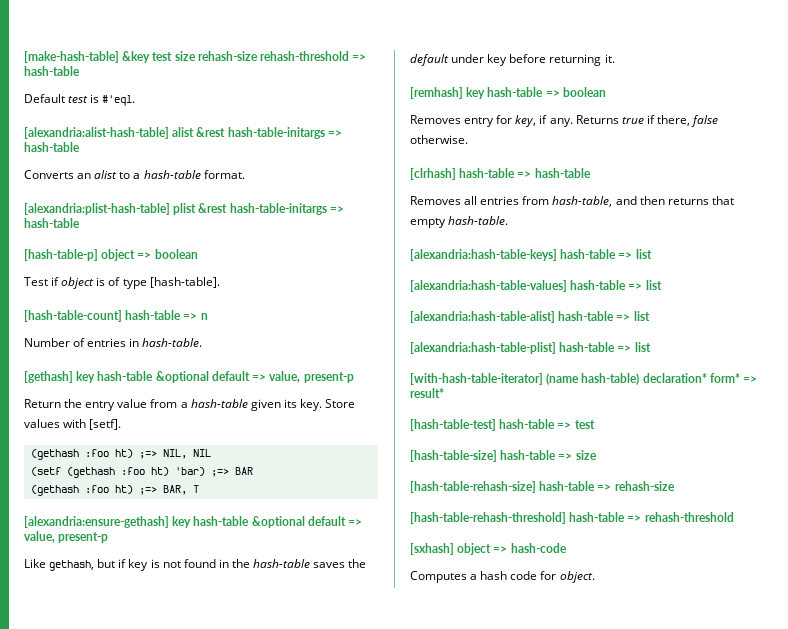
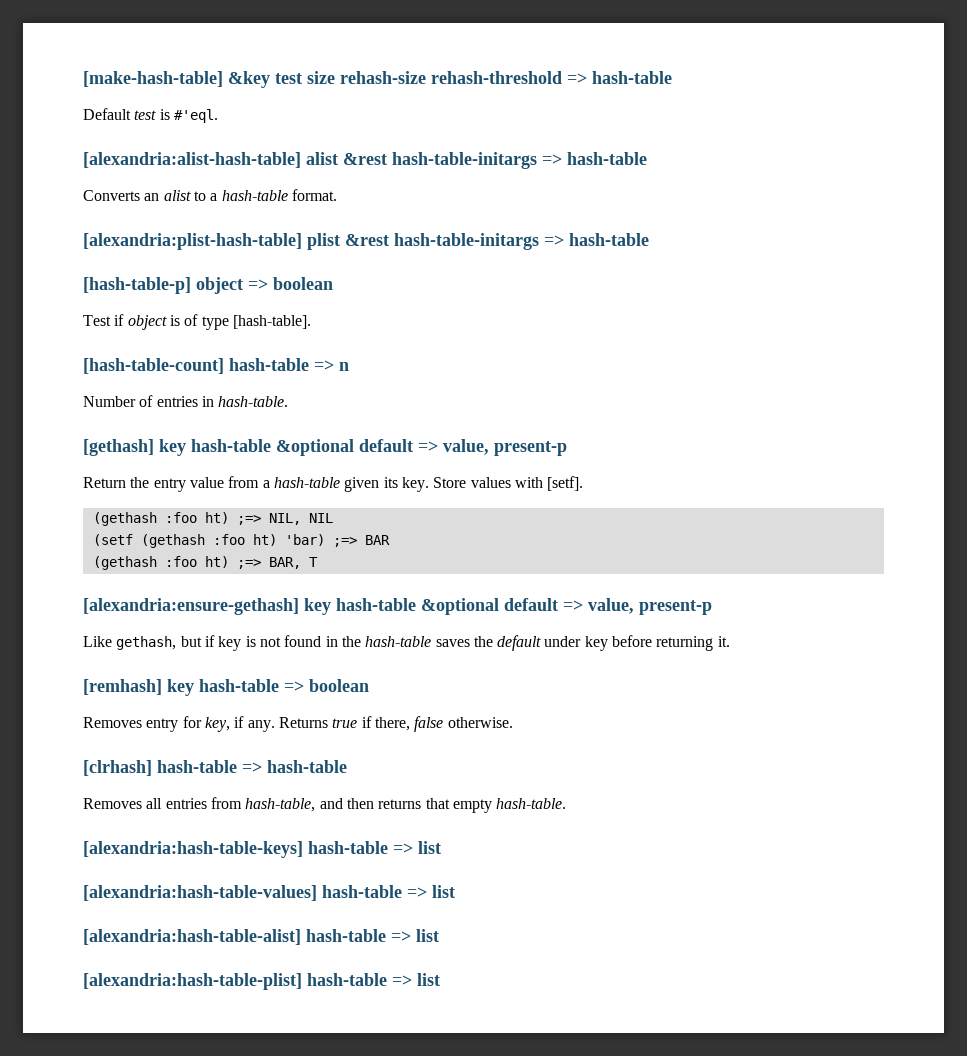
- [with-hash-table-iterator] (name hash-table) declaration* form* => result*
- [hash-table-test] hash-table => test
- [hash-table-size] hash-table => size
- [hash-table-rehash-size] hash-table => rehash-size
- [hash-table-rehash-threshold] hash-table => rehash-threshold
- [sxhash] object => hash-code
- Computes a hash code for object.

